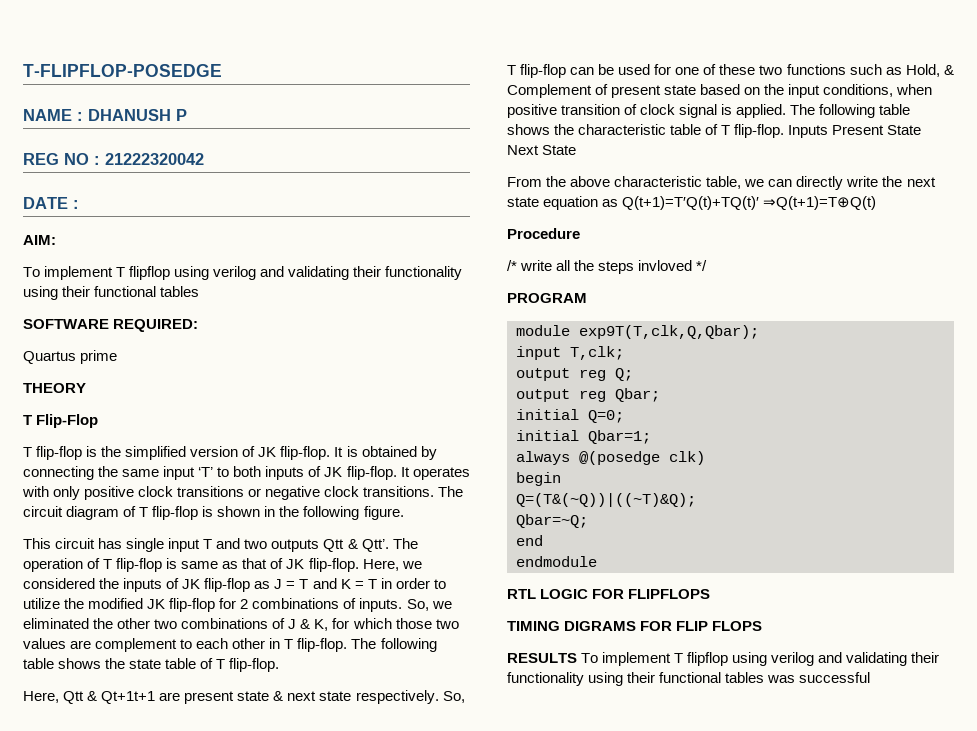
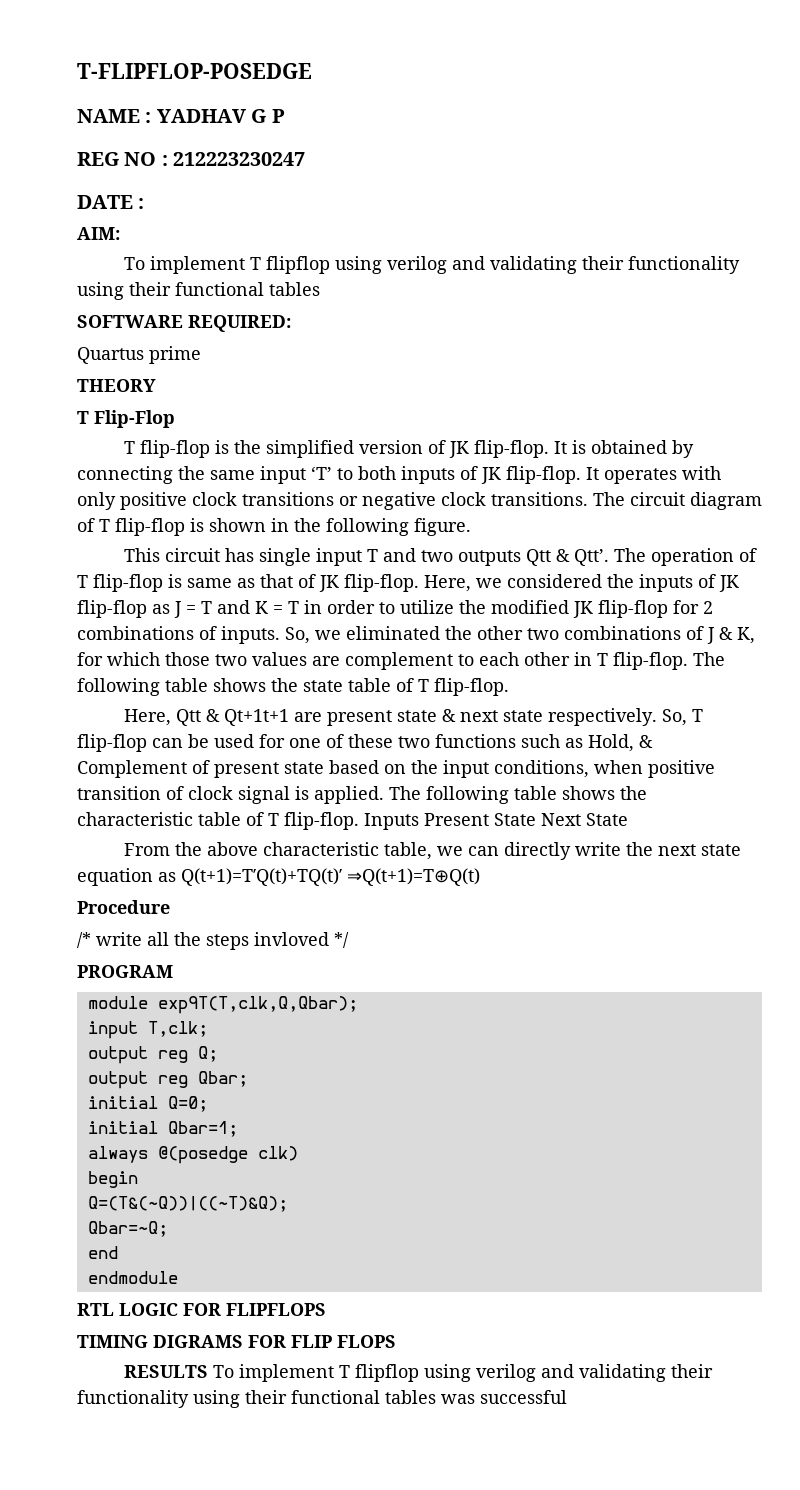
- NAME : DHANUSH P
+ NAME : YADHAV G P
- REG NO : 21222320042
+ REG NO : 212223230247

